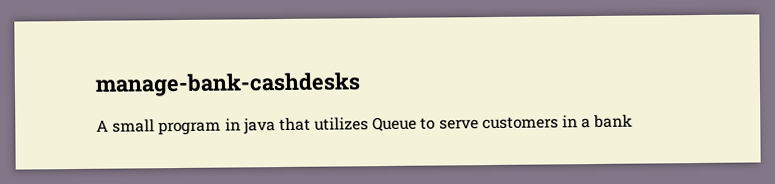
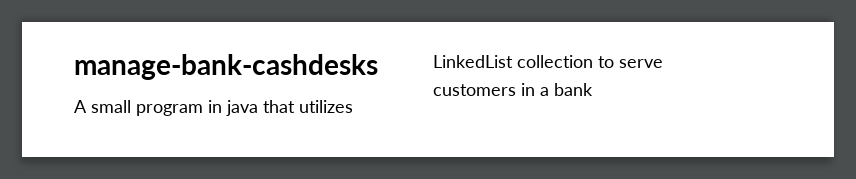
- A small program in java that utilizes Queue to serve customers in a bank
+ A small program in java that utilizes LinkedList collection to serve customers in a bank

